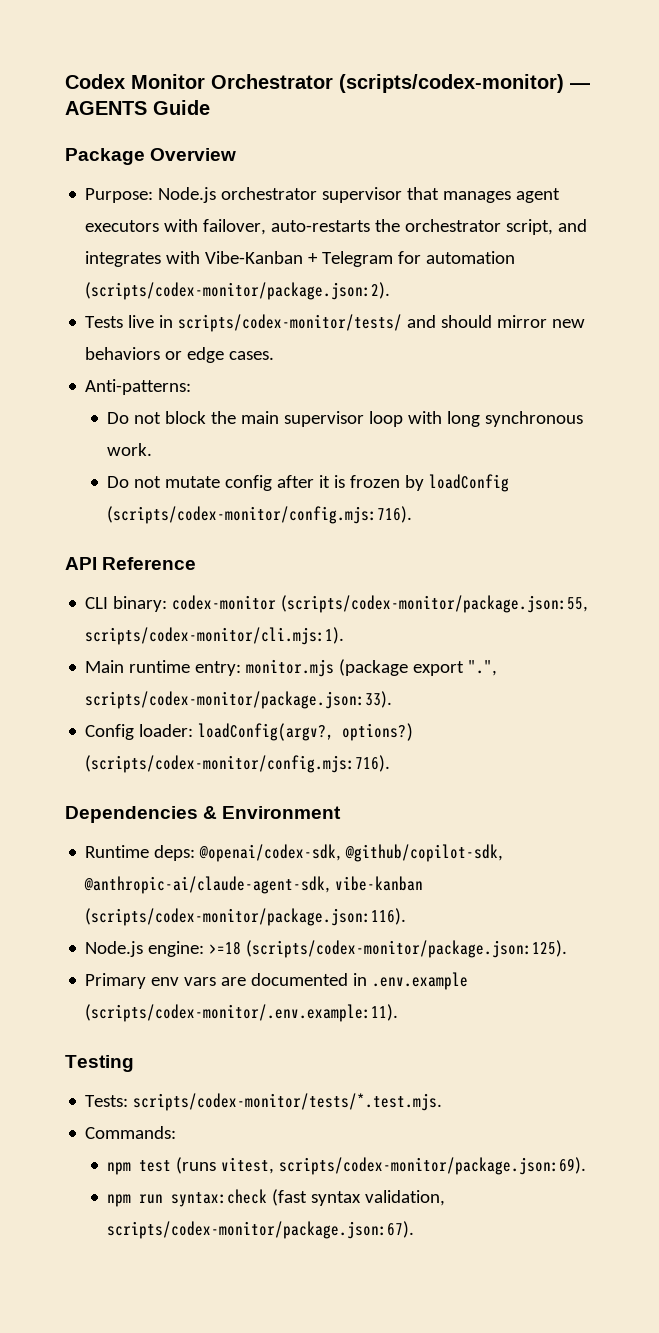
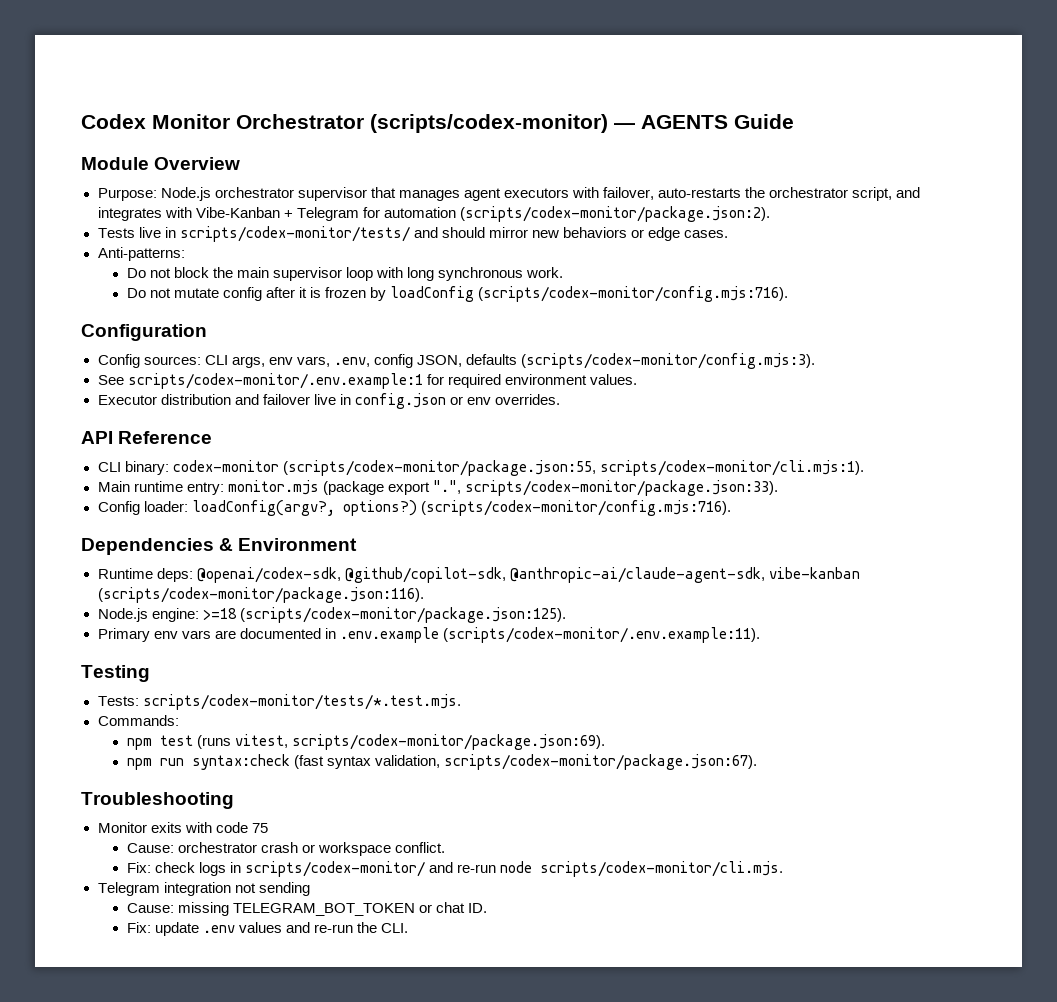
- Package Overview
+ Module Overview
+ Configuration
+ Config sources: CLI args, env vars, .env, config JSON, defaults (scripts/codex-monitor/config.mjs:3).
+ See scripts/codex-monitor/.env.example:1 for required environment values.
+ Executor distribution and failover live in config.json or env overrides.
+ Troubleshooting
+ Monitor exits with code 75
+ Cause: orchestrator crash or workspace conflict.
+ Fix: check logs in scripts/codex-monitor/ and re-run node scripts/codex-monitor/cli.mjs.
+ Telegram integration not sending
+ Cause: missing TELEGRAM_BOT_TOKEN or chat ID.
+ Fix: update .env values and re-run the CLI.

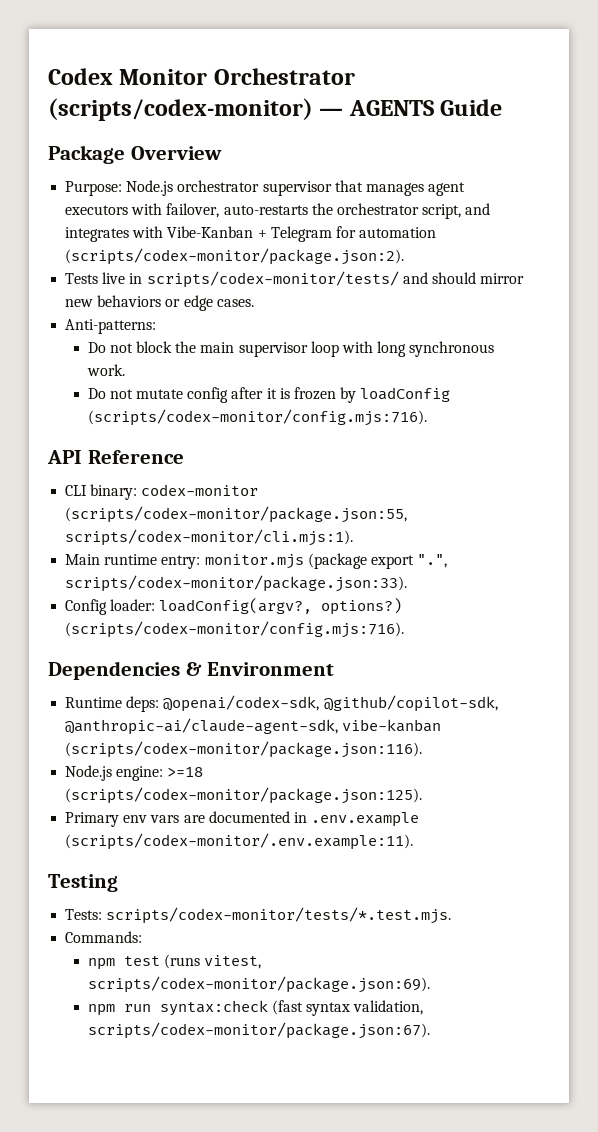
- Module Overview
+ Package Overview
- Configuration
- Config sources: CLI args, env vars, .env, config JSON, defaults (scripts/codex-monitor/config.mjs:3).
- See scripts/codex-monitor/.env.example:1 for required environment values.
- Executor distribution and failover live in config.json or env overrides.
- Troubleshooting
- Monitor exits with code 75
- Cause: orchestrator crash or workspace conflict.
- Fix: check logs in scripts/codex-monitor/ and re-run node scripts/codex-monitor/cli.mjs.
- Telegram integration not sending
- Cause: missing TELEGRAM_BOT_TOKEN or chat ID.
- Fix: update .env values and re-run the CLI.

